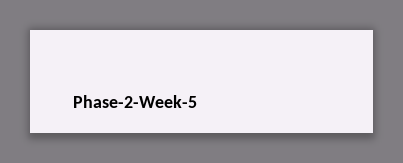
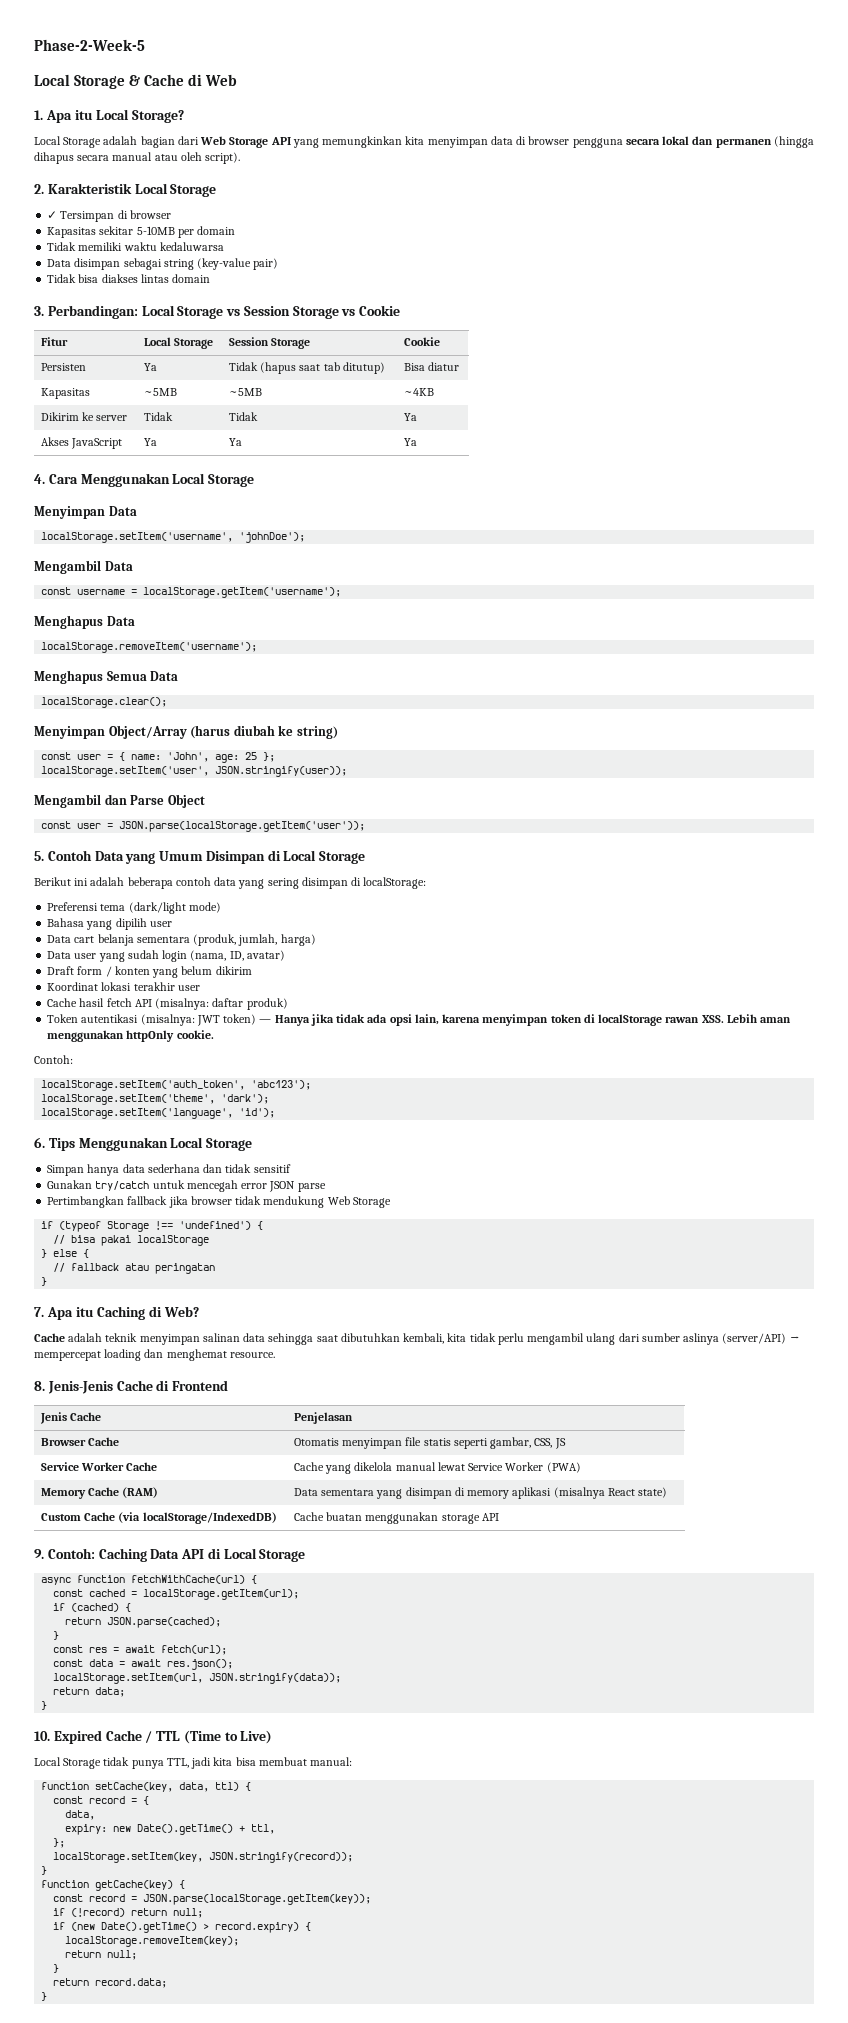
+ Local Storage & Cache di Web
+ 1. Apa itu Local Storage?
+ Local Storage adalah bagian dari Web Storage API yang memungkinkan kita menyimpan data di browser pengguna secara lokal dan permanen (hingga dihapus secara manual atau oleh script).
+ 2. Karakteristik Local Storage
+ ✓ Tersimpan di browser
+ Kapasitas sekitar 5-10MB per domain
+ Tidak memiliki waktu kedaluwarsa
+ Data disimpan sebagai string (key-value pair)
+ Tidak bisa diakses lintas domain
+ 3. Perbandingan: Local Storage vs Session Storage vs Cookie
+ Fitur | Local Storage | Session Storage | Cookie
+ Persisten | Ya | Tidak (hapus saat tab ditutup) | Bisa diatur
+ Kapasitas | ~5MB | ~5MB | ~4KB
+ Dikirim ke server | Tidak | Tidak | Ya
+ Akses JavaScript | Ya | Ya | Ya
+ 4. Cara Menggunakan Local Storage
+ Menyimpan Data
+ localStorage.setItem('username', 'johnDoe');
+ Mengambil Data
+ const username = localStorage.getItem('username');
+ Menghapus Data
+ localStorage.removeItem('username');
+ Menghapus Semua Data
+ localStorage.clear();
+ Menyimpan Object/Array (harus diubah ke string)
+ const user = { name: 'John', age: 25 };
+ localStorage.setItem('user', JSON.stringify(user));
+ Mengambil dan Parse Object
+ const user = JSON.parse(localStorage.getItem('user'));
+ 5. Contoh Data yang Umum Disimpan di Local Storage
+ Berikut ini adalah beberapa contoh data yang sering disimpan di localStorage:
+ Preferensi tema (dark/light mode)
+ Bahasa yang dipilih user
+ Data cart belanja sementara (produk, jumlah, harga)
+ Data user yang sudah login (nama, ID, avatar)
+ Draft form / konten yang belum dikirim
+ Koordinat lokasi terakhir user
+ Cache hasil fetch API (misalnya: daftar produk)
+ Token autentikasi (misalnya: JWT token) — Hanya jika tidak ada opsi lain, karena menyimpan token di localStorage rawan XSS. Lebih aman menggunakan httpOnly cookie.
+ Contoh:
+ localStorage.setItem('auth_token', 'abc123');
+ localStorage.setItem('theme', 'dark');
+ localStorage.setItem('language', 'id');
+ 6. Tips Menggunakan Local Storage
+ Simpan hanya data sederhana dan tidak sensitif
+ Gunakan try/catch untuk mencegah error JSON parse
+ Pertimbangkan fallback jika browser tidak mendukung Web Storage
+ if (typeof Storage !== 'undefined') {
+ // bisa pakai localStorage
+ } else {
+ // fallback atau peringatan
+ }
+ 7. Apa itu Caching di Web?
+ Cache adalah teknik menyimpan salinan data sehingga saat dibutuhkan kembali, kita tidak perlu mengambil ulang dari sumber aslinya (server/API) → mempercepat loading dan menghemat resource.
+ 8. Jenis-Jenis Cache di Frontend
+ Jenis Cache | Penjelasan
+ Browser Cache | Otomatis menyimpan file statis seperti gambar, CSS, JS
+ Service Worker Cache | Cache yang dikelola manual lewat Service Worker (PWA)
+ Memory Cache (RAM) | Data sementara yang disimpan di memory aplikasi (misalnya React state)
+ Custom Cache (via localStorage/IndexedDB) | Cache buatan menggunakan storage API
+ 9. Contoh: Caching Data API di Local Storage
+ async function fetchWithCache(url) {
+ const cached = localStorage.getItem(url);
+ if (cached) {
+ return JSON.parse(cached);
+ }
+ const res = await fetch(url);
+ const data = await res.json();
+ localStorage.setItem(url, JSON.stringify(data));
+ return data;
+ }
+ 10. Expired Cache / TTL (Time to Live)
+ Local Storage tidak punya TTL, jadi kita bisa membuat manual:
+ function setCache(key, data, ttl) {
+ const record = {
+ data,
+ expiry: new Date().getTime() + ttl,
+ };
+ localStorage.setItem(key, JSON.stringify(record));
+ }
+ function getCache(key) {
+ const record = JSON.parse(localStorage.getItem(key));
+ if (!record) return null;
+ if (new Date().getTime() > record.expiry) {
+ localStorage.removeItem(key);
+ return null;
+ }
+ return record.data;
+ }

